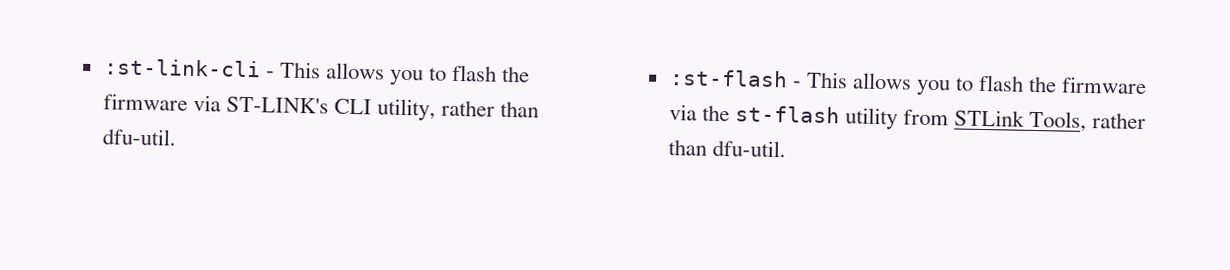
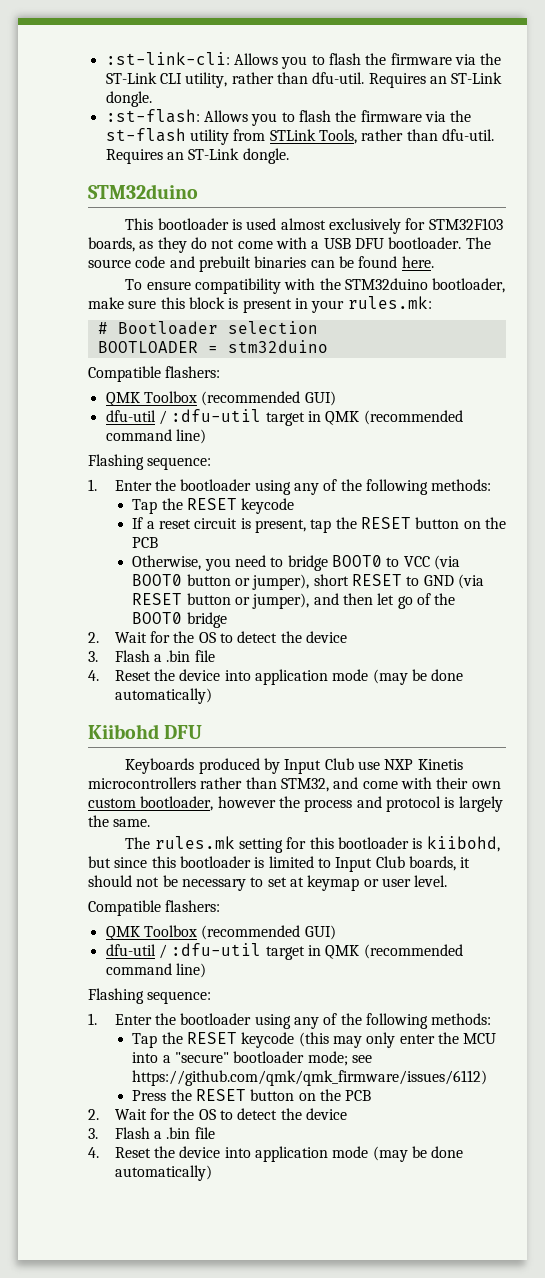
- :st-link-cli - This allows you to flash the firmware via ST-LINK's CLI utility, rather than dfu-util.
- :st-flash - This allows you to flash the firmware via the st-flash utility from STLink Tools, rather than dfu-util.
+ :st-link-cli: Allows you to flash the firmware via the ST-Link CLI utility, rather than dfu-util. Requires an ST-Link dongle.
+ :st-flash: Allows you to flash the firmware via the st-flash utility from STLink Tools, rather than dfu-util. Requires an ST-Link dongle.
+ STM32duino
+ This bootloader is used almost exclusively for STM32F103 boards, as they do not come with a USB DFU bootloader. The source code and prebuilt binaries can be found here.
+ To ensure compatibility with the STM32duino bootloader, make sure this block is present in your rules.mk:
+ # Bootloader selection
+ BOOTLOADER = stm32duino
+ Compatible flashers:
+ QMK Toolbox (recommended GUI)
+ dfu-util / :dfu-util target in QMK (recommended command line)
+ Flashing sequence:
+ 1. Enter the bootloader using any of the following methods:
+ Tap the RESET keycode
+ If a reset circuit is present, tap the RESET button on the PCB
+ Otherwise, you need to bridge BOOT0 to VCC (via BOOT0 button or jumper), short RESET to GND (via RESET button or jumper), and then let go of the BOOT0 bridge
+ 2. Wait for the OS to detect the device
+ 3. Flash a .bin file
+ 4. Reset the device into application mode (may be done automatically)
+ Kiibohd DFU
+ Keyboards produced by Input Club use NXP Kinetis microcontrollers rather than STM32, and come with their own custom bootloader, however the process and protocol is largely the same.
+ The rules.mk setting for this bootloader is kiibohd, but since this bootloader is limited to Input Club boards, it should not be necessary to set at keymap or user level.
+ Compatible flashers:
+ QMK Toolbox (recommended GUI)
+ dfu-util / :dfu-util target in QMK (recommended command line)
+ Flashing sequence:
+ 1. Enter the bootloader using any of the following methods:
+ Tap the RESET keycode (this may only enter the MCU into a "secure" bootloader mode; see https://github.com/qmk/qmk_firmware/issues/6112)
+ Press the RESET button on the PCB
+ 2. Wait for the OS to detect the device
+ 3. Flash a .bin file
+ 4. Reset the device into application mode (may be done automatically)

